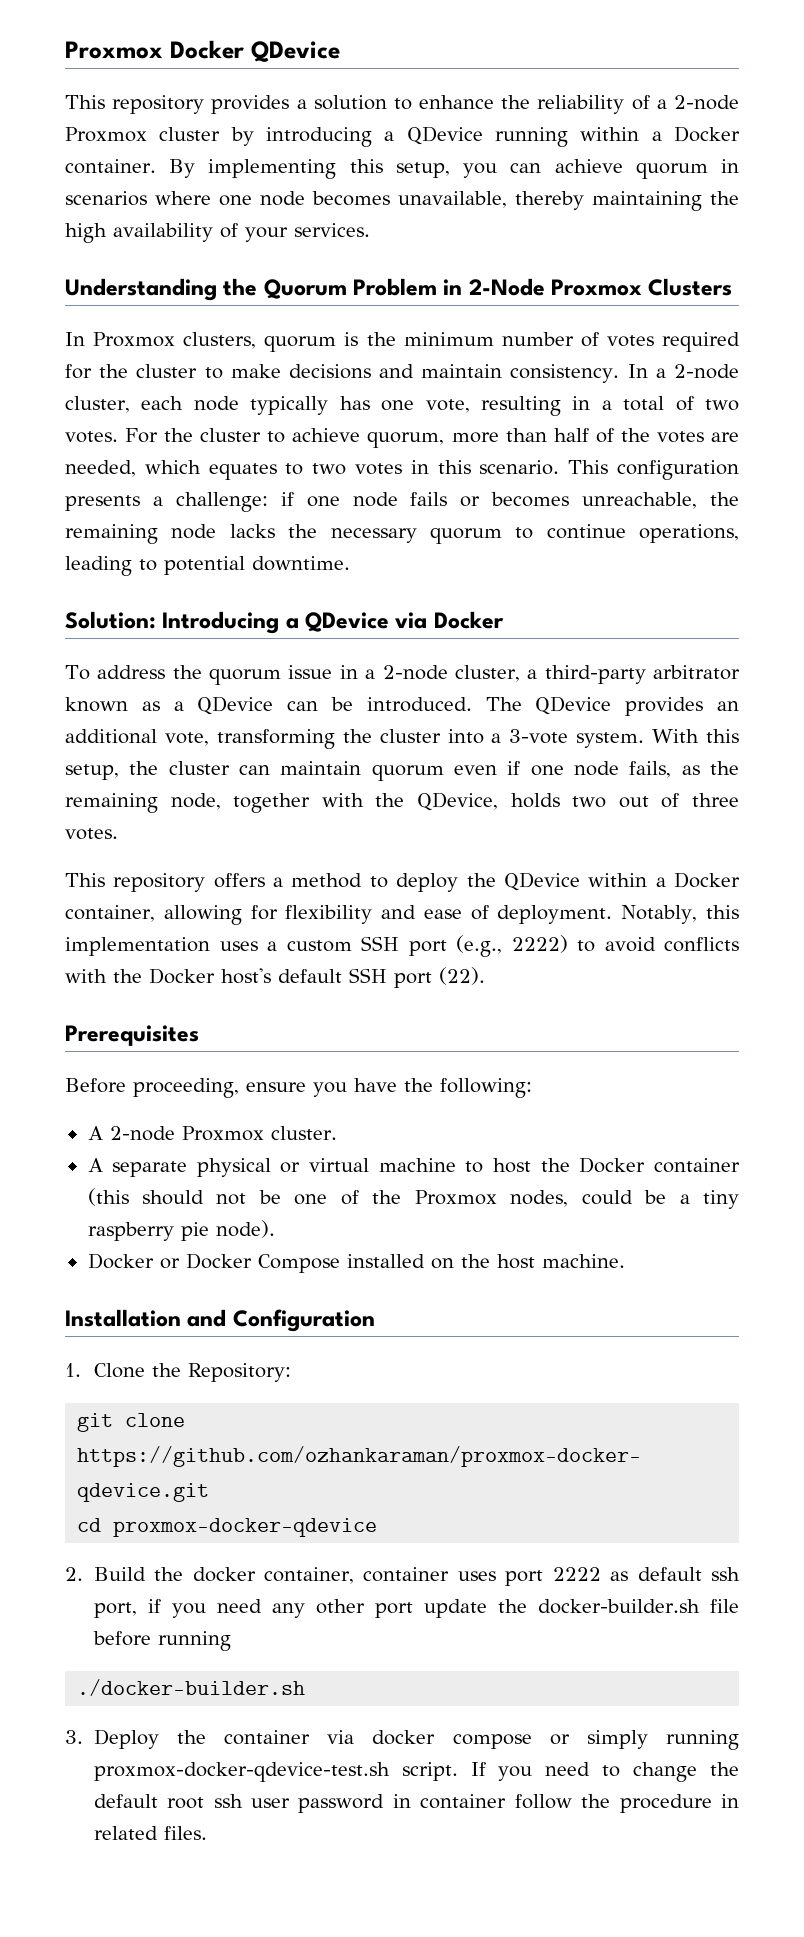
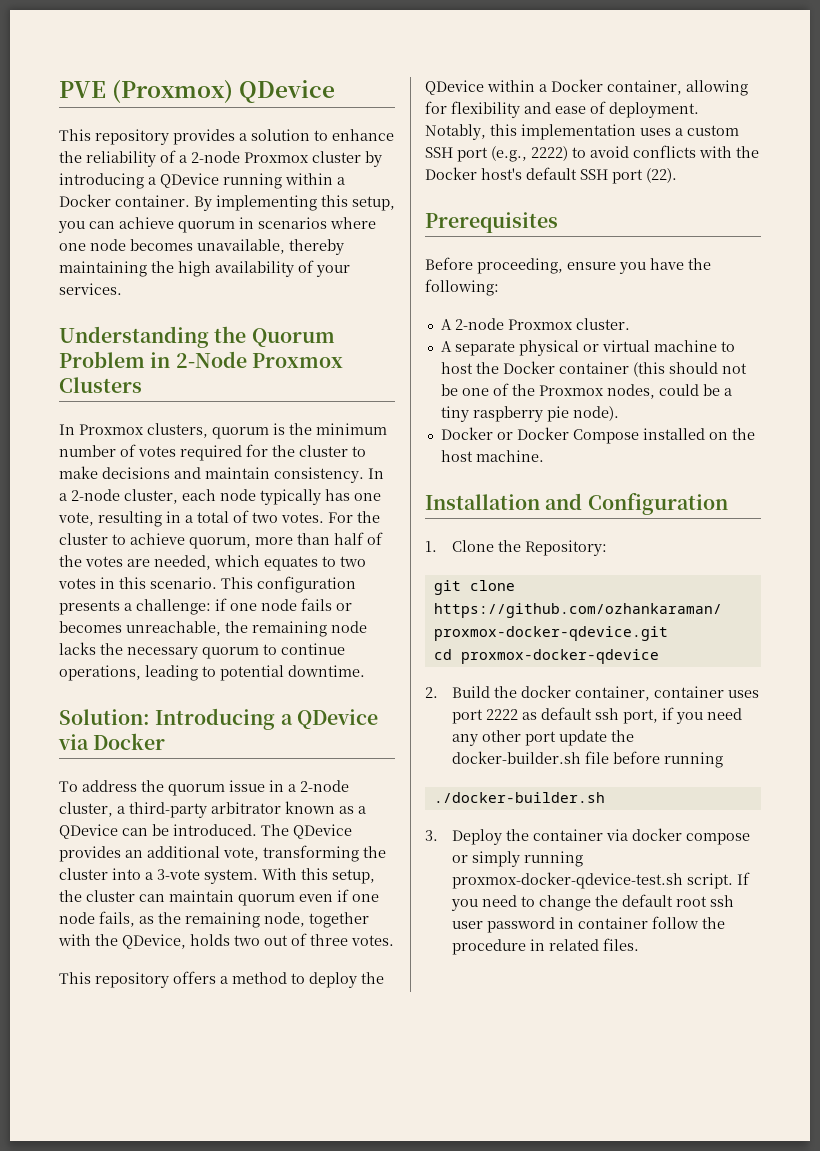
- Proxmox Docker QDevice
+ PVE (Proxmox) QDevice

